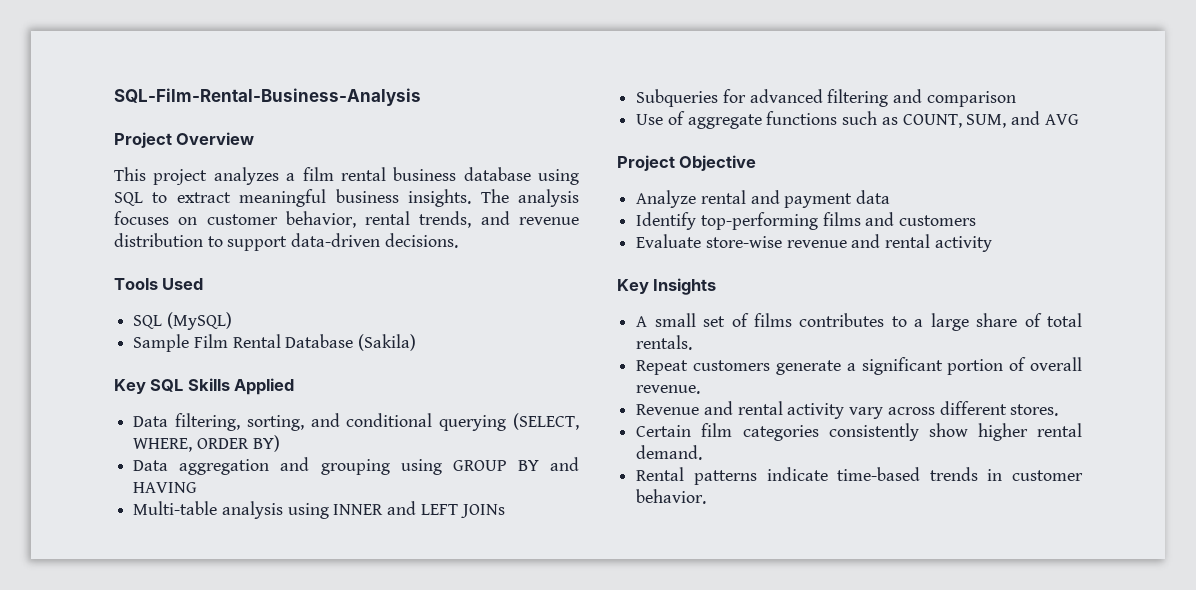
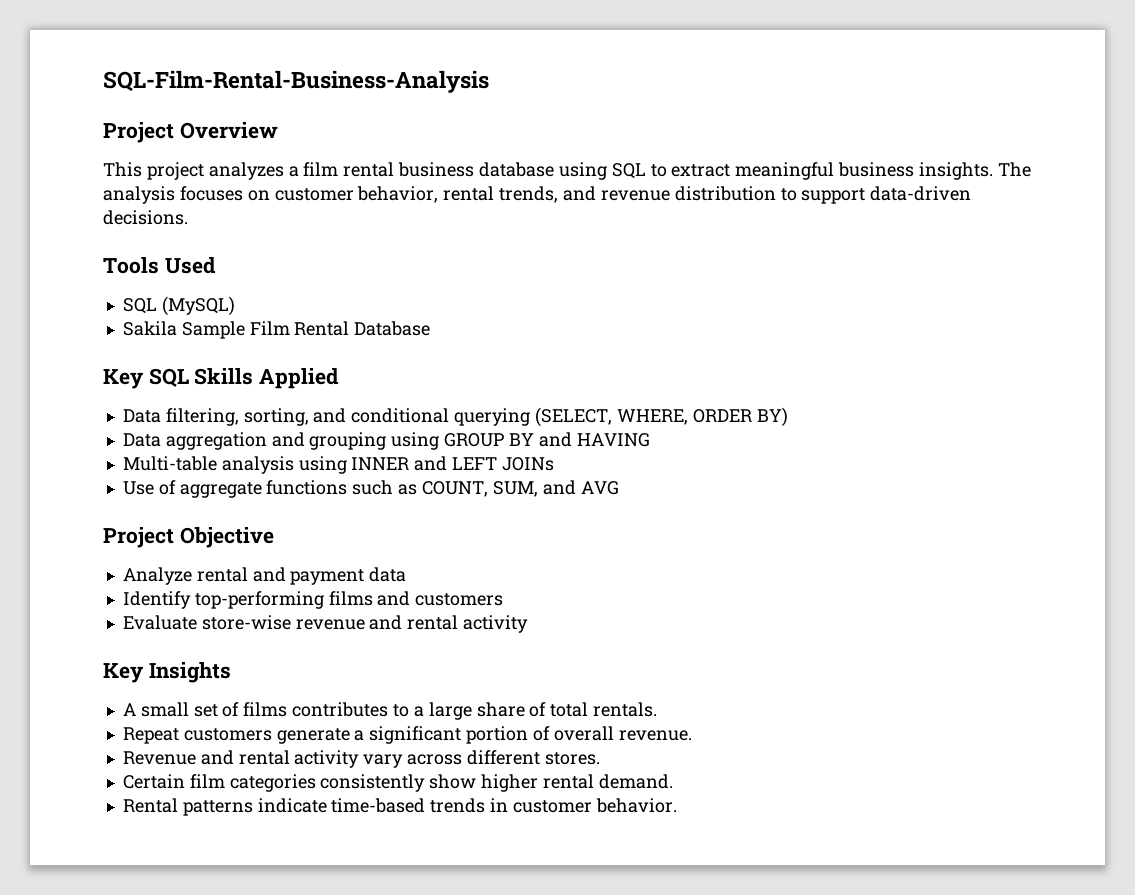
- Sample Film Rental Database (Sakila)
+ Sakila Sample Film Rental Database
- Subqueries for advanced filtering and comparison

